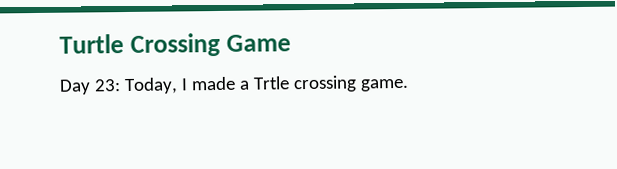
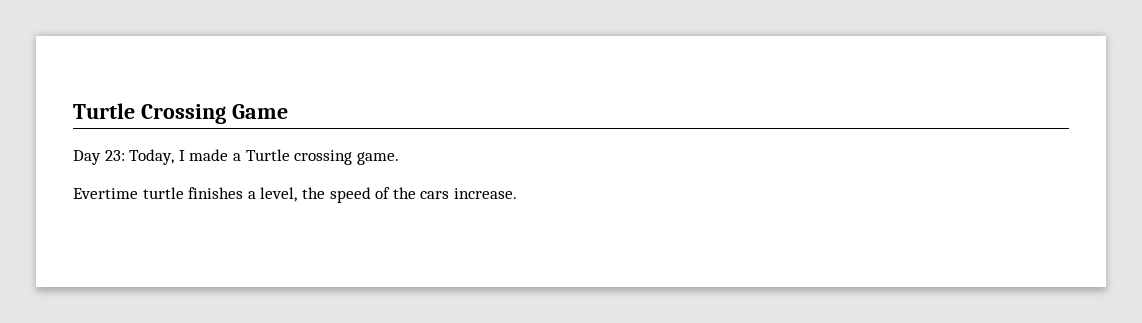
- Day 23: Today, I made a Trtle crossing game.
+ Day 23: Today, I made a Turtle crossing game.
+ Evertime turtle finishes a level, the speed of the cars increase.

